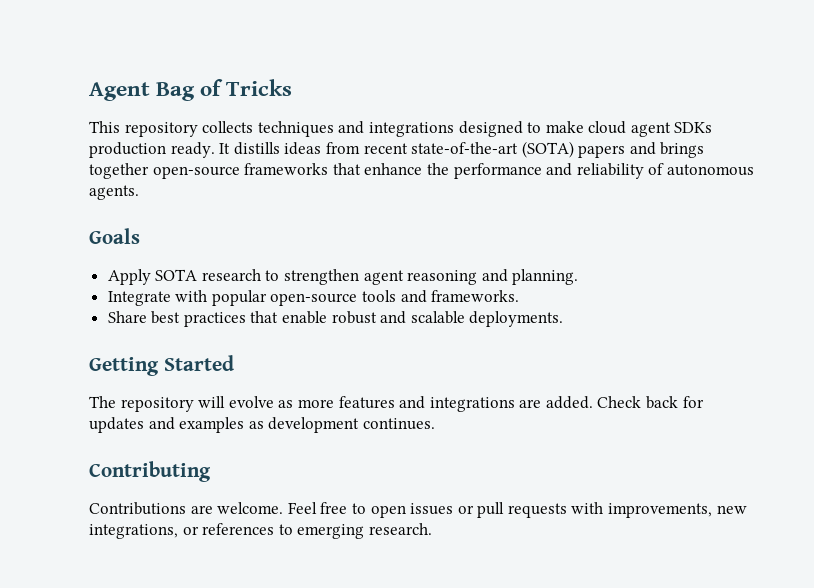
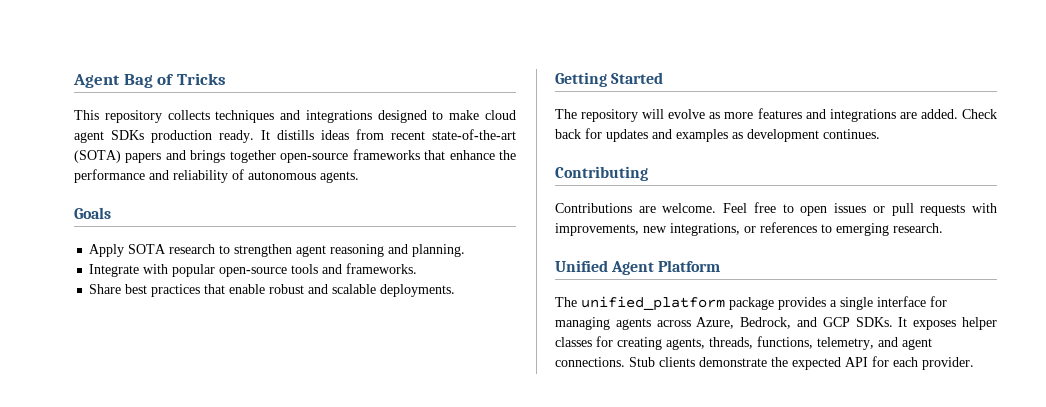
+ Unified Agent Platform
+ The unified_platform package provides a single interface for managing agents across Azure, Bedrock, and GCP SDKs. It exposes helper classes for creating agents, threads, functions, telemetry, and agent connections. Stub clients demonstrate the expected API for each provider.

